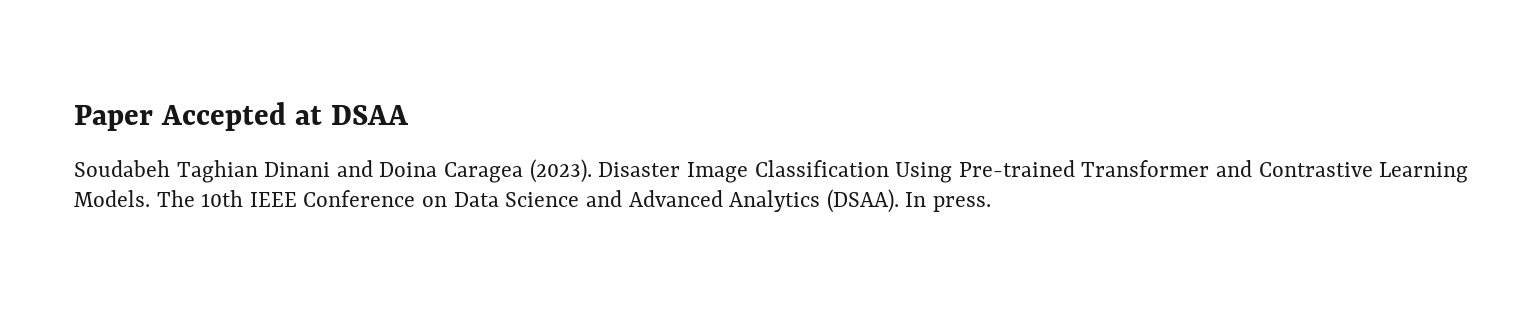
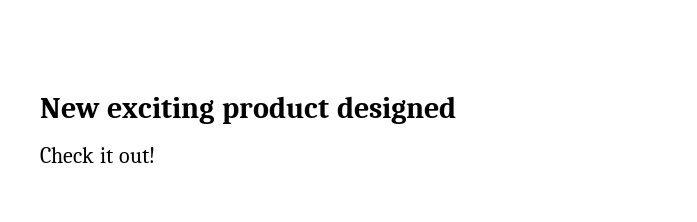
- Paper Accepted at DSAA
- Soudabeh Taghian Dinani and Doina Caragea (2023). Disaster Image Classification Using Pre-trained Transformer and Contrastive Learning Models. The 10th IEEE Conference on Data Science and Advanced Analytics (DSAA). In press.
+ New exciting product designed
+ Check it out!

